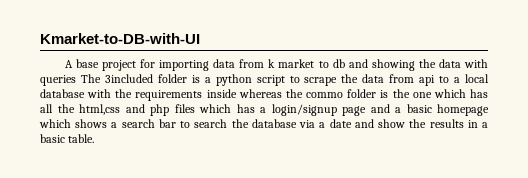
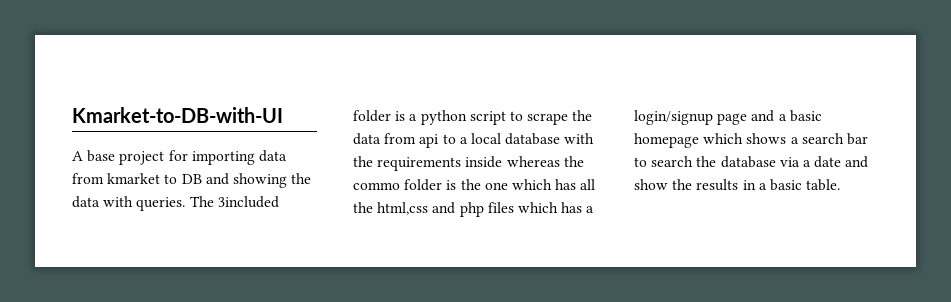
- A base project for importing data from k market to db and showing the data with queries The 3included folder is a python script to scrape the data from api to a local database with the requirements inside whereas the commo folder is the one which has all the html,css and php files which has a login/signup page and a basic homepage which shows a search bar to search the database via a date and show the results in a basic table.
+ A base project for importing data from kmarket to DB and showing the data with queries. The 3included folder is a python script to scrape the data from api to a local database with the requirements inside whereas the commo folder is the one which has all the html,css and php files which has a login/signup page and a basic homepage which shows a search bar to search the database via a date and show the results in a basic table.

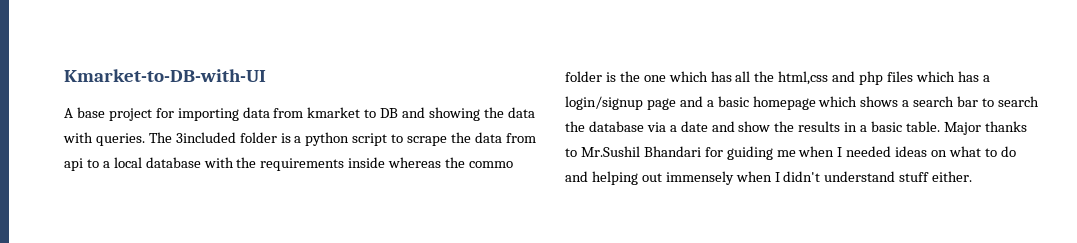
+ Major thanks to Mr.Sushil Bhandari for guiding me when I needed ideas on what to do and helping out immensely when I didn't understand stuff either.

